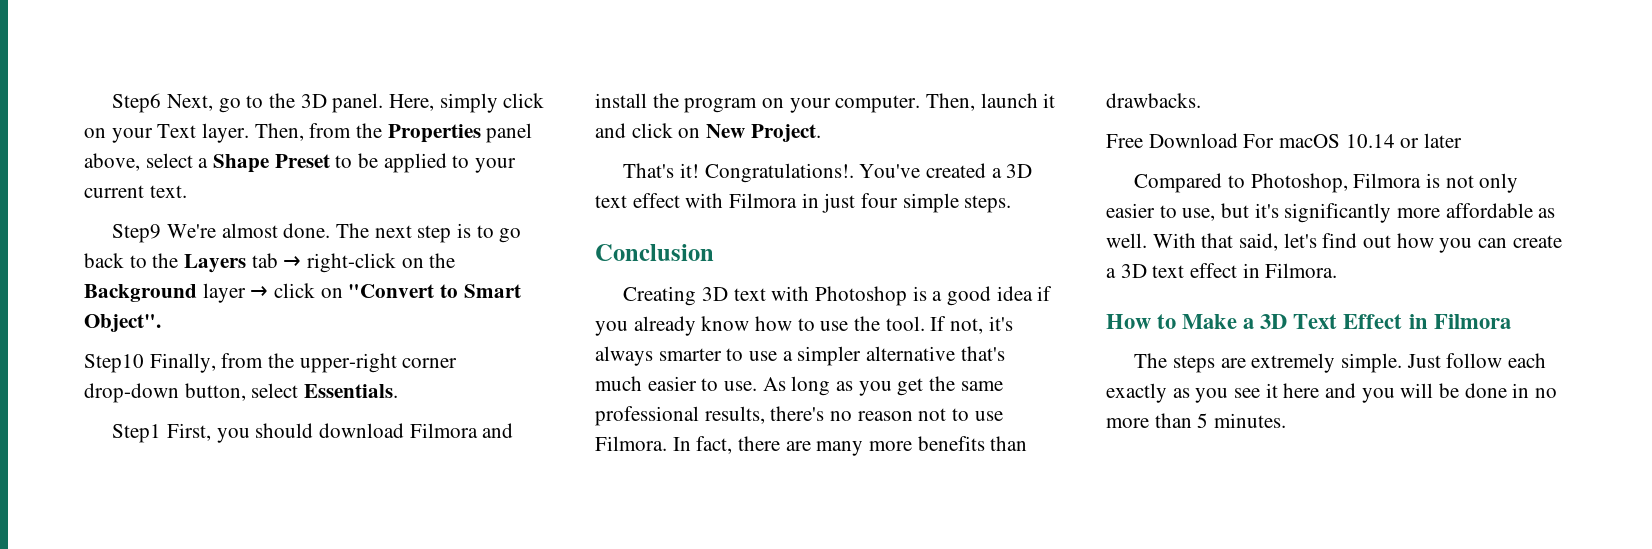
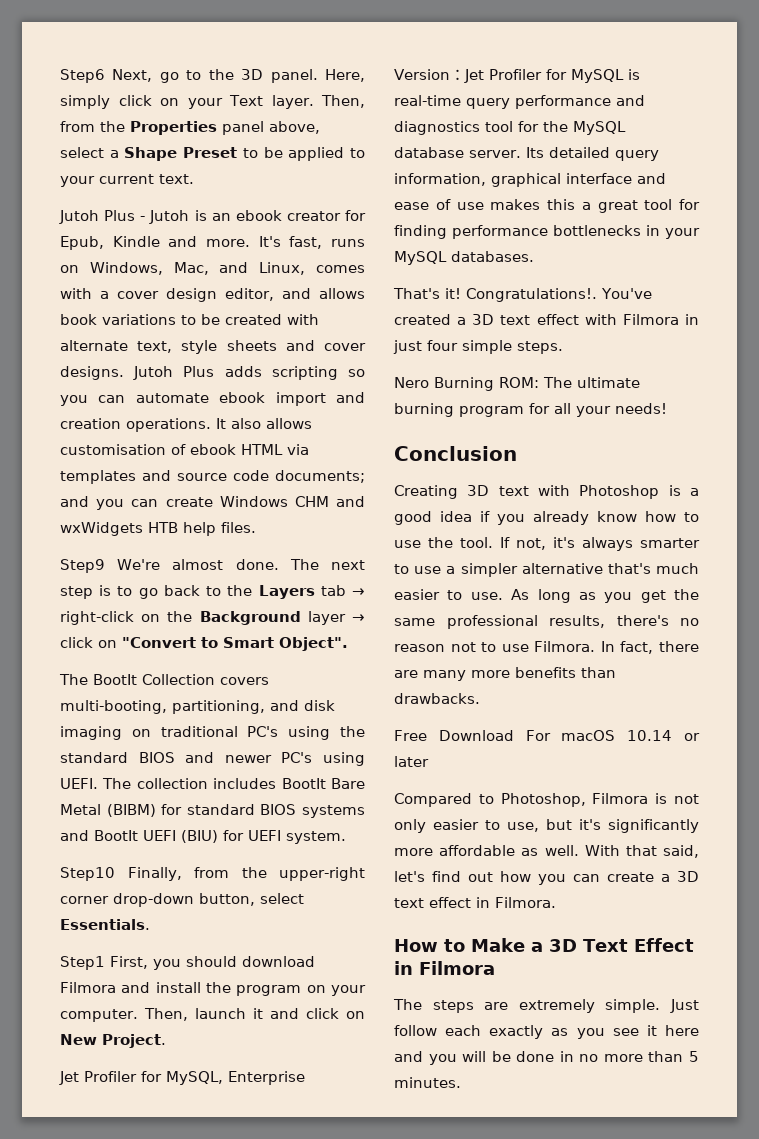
+ Jutoh Plus - Jutoh is an ebook creator for Epub, Kindle and more. It's fast, runs on Windows, Mac, and Linux, comes with a cover design editor, and allows book variations to be created with alternate text, style sheets and cover designs. Jutoh Plus adds scripting so you can automate ebook import and creation operations. It also allows customisation of ebook HTML via templates and source code documents; and you can create Windows CHM and wxWidgets HTB help files.
+ The BootIt Collection covers multi-booting, partitioning, and disk imaging on traditional PC's using the standard BIOS and newer PC's using UEFI. The collection includes BootIt Bare Metal (BIBM) for standard BIOS systems and BootIt UEFI (BIU) for UEFI system.
+ Jet Profiler for MySQL, Enterprise Version：Jet Profiler for MySQL is real-time query performance and diagnostics tool for the MySQL database server. Its detailed query information, graphical interface and ease of use makes this a great tool for finding performance bottlenecks in your MySQL databases.
+ Nero Burning ROM: The ultimate burning program for all your needs!

